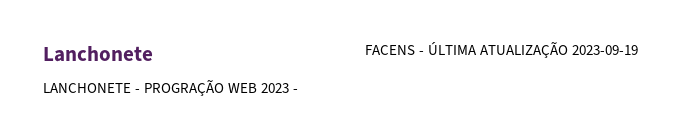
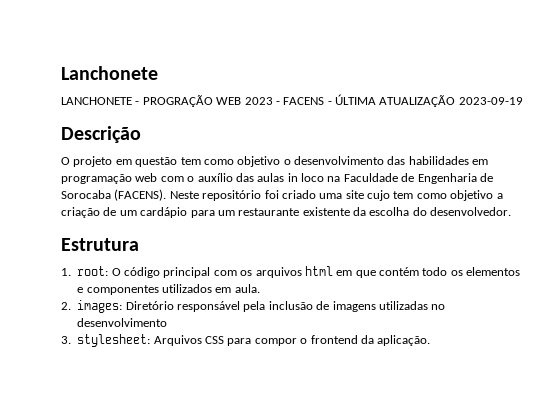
+ Descrição
+ O projeto em questão tem como objetivo o desenvolvimento das habilidades em programação web com o auxílio das aulas in loco na Faculdade de Engenharia de Sorocaba (FACENS). Neste repositório foi criado uma site cujo tem como objetivo a criação de um cardápio para um restaurante existente da escolha do desenvolvedor.
+ Estrutura
+ 1. root: O código principal com os arquivos html em que contém todo os elementos e componentes utilizados em aula.
+ 2. images: Diretório responsável pela inclusão de imagens utilizadas no desenvolvimento
+ 3. stylesheet: Arquivos CSS para compor o frontend da aplicação.

